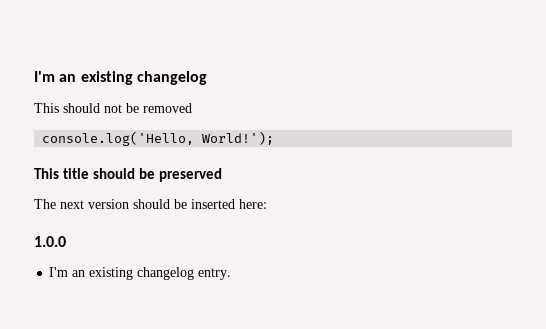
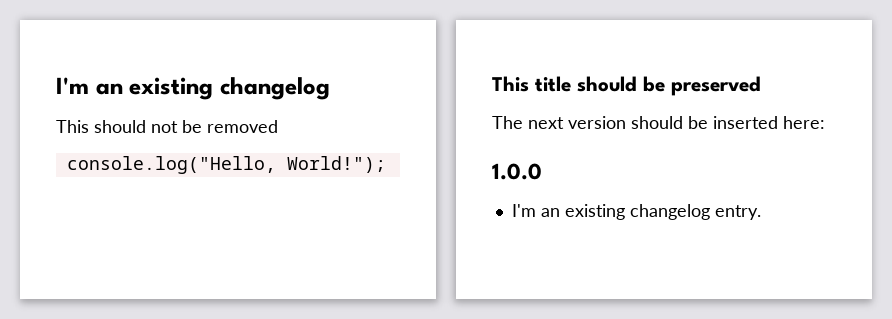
- console.log('Hello, World!');
+ console.log("Hello, World!");

